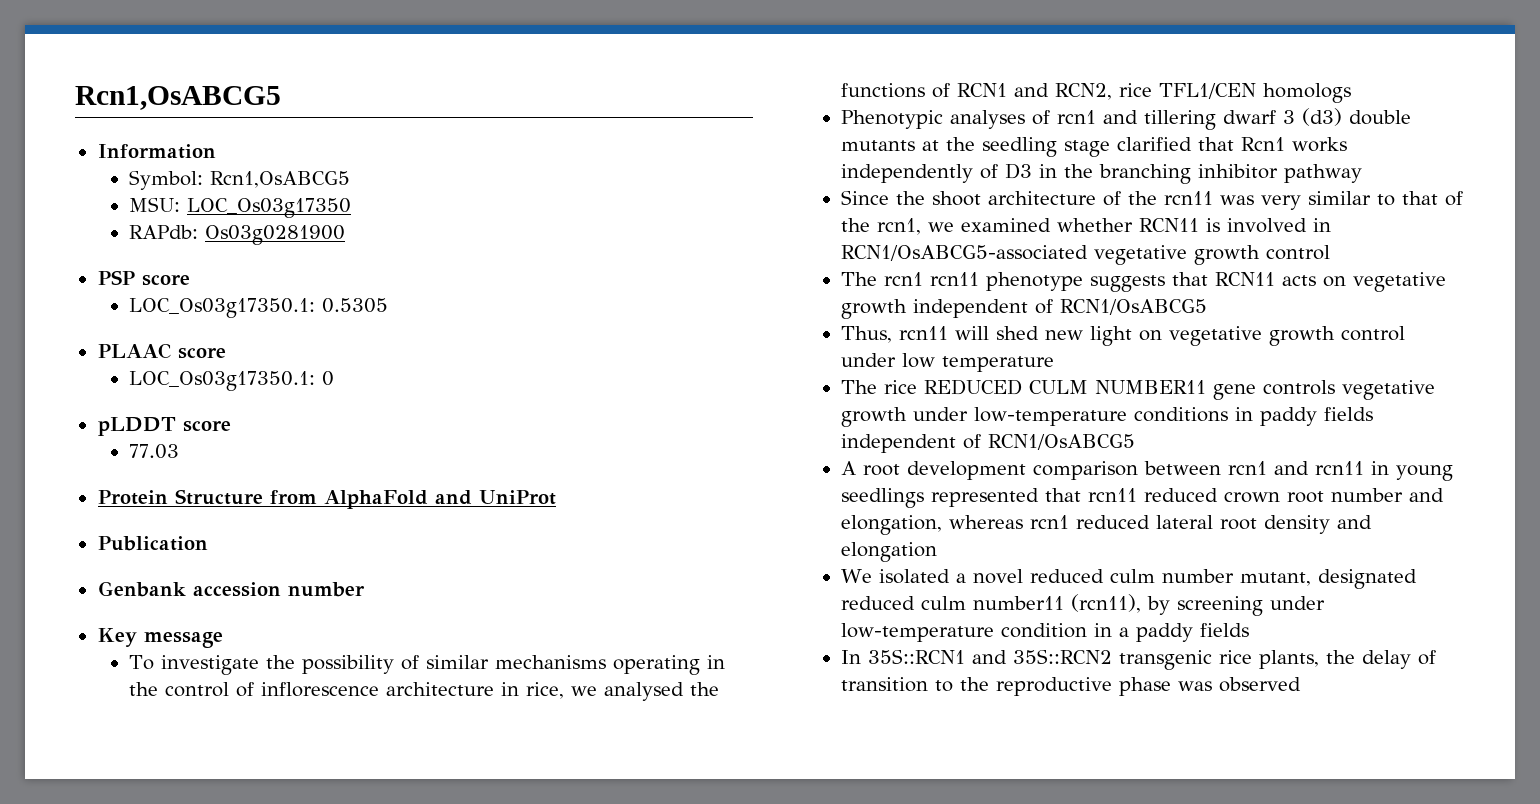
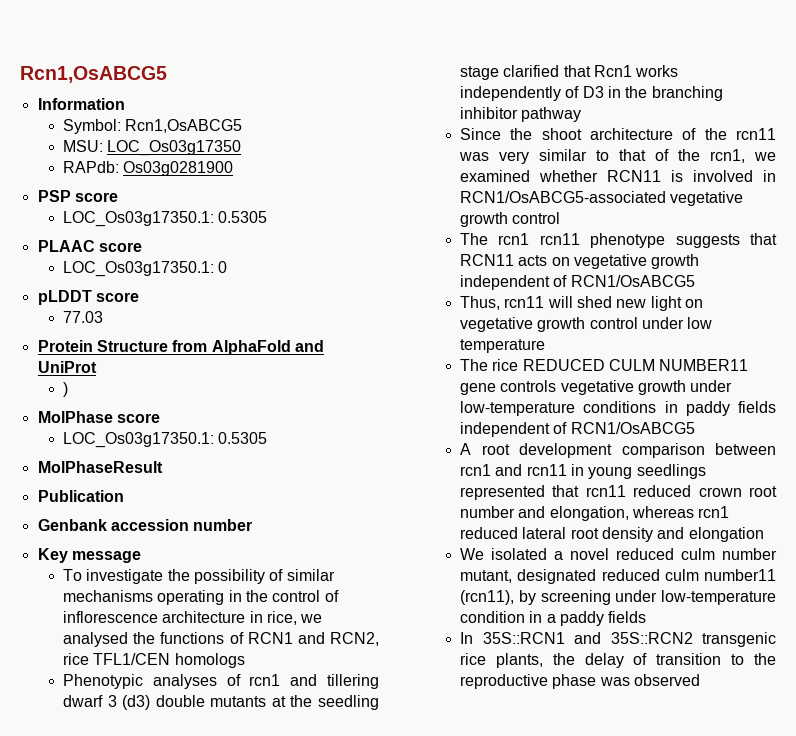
+ )
+ MolPhase score
+ LOC_Os03g17350.1: 0.5305
+ MolPhaseResult

